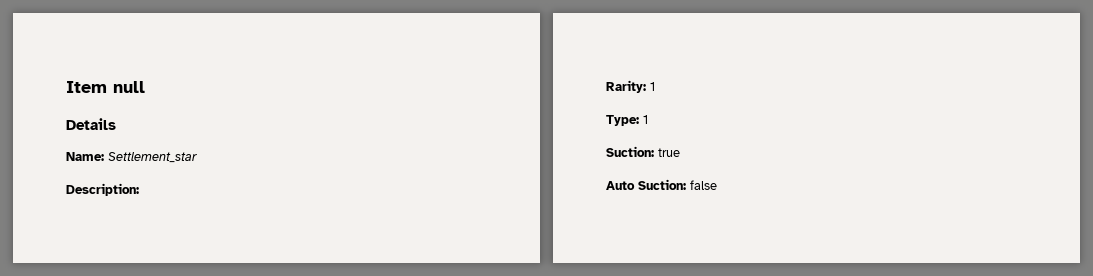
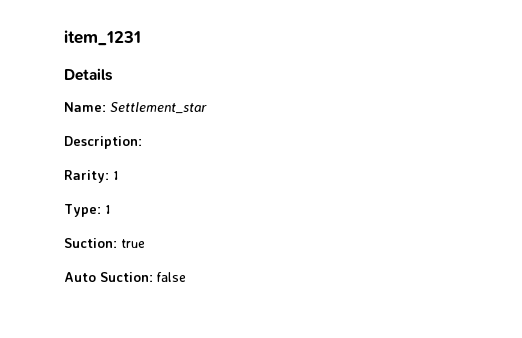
- Item null
+ item_1231

